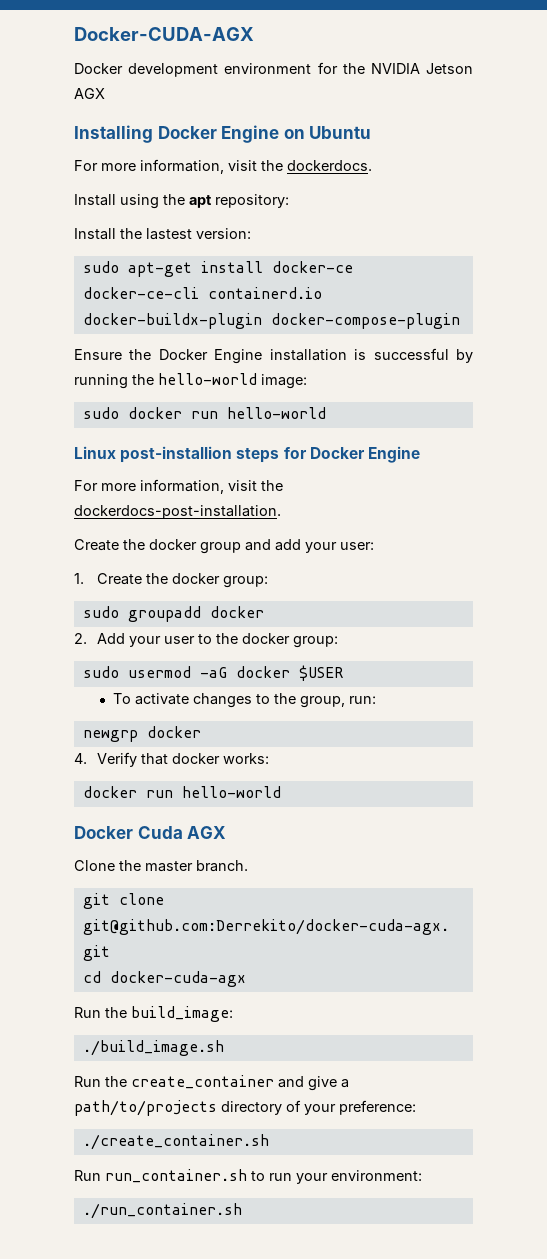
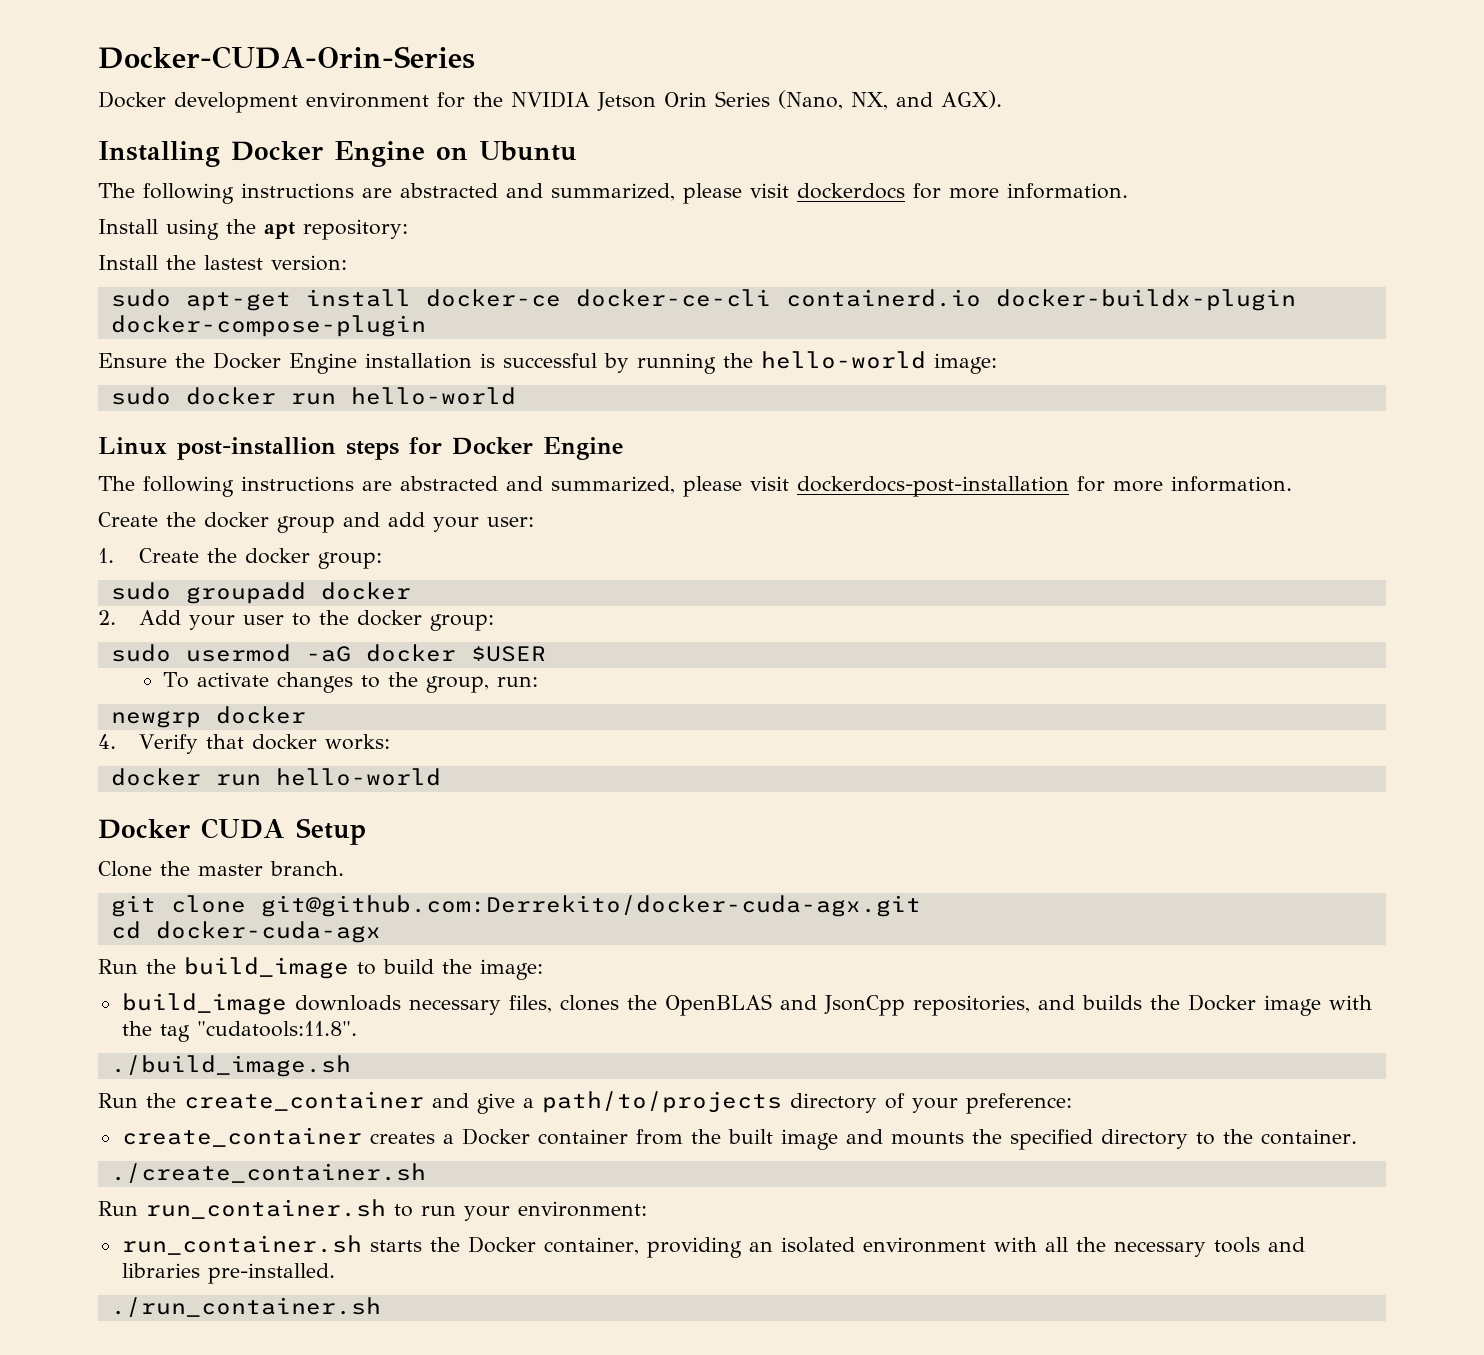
- Docker-CUDA-AGX
+ Docker-CUDA-Orin-Series
- Docker development environment for the NVIDIA Jetson AGX
+ Docker development environment for the NVIDIA Jetson Orin Series (Nano, NX, and AGX).
- For more information, visit the dockerdocs.
+ The following instructions are abstracted and summarized, please visit dockerdocs for more information.
- For more information, visit the dockerdocs-post-installation.
+ The following instructions are abstracted and summarized, please visit dockerdocs-post-installation for more information.
- Docker Cuda AGX
+ Docker CUDA Setup
- Run the build_image:
+ Run the build_image to build the image:
+ build_image downloads necessary files, clones the OpenBLAS and JsonCpp repositories, and builds the Docker image with the tag "cudatools:11.8".
+ create_container creates a Docker container from the built image and mounts the specified directory to the container.
+ run_container.sh starts the Docker container, providing an isolated environment with all the necessary tools and libraries pre-installed.

